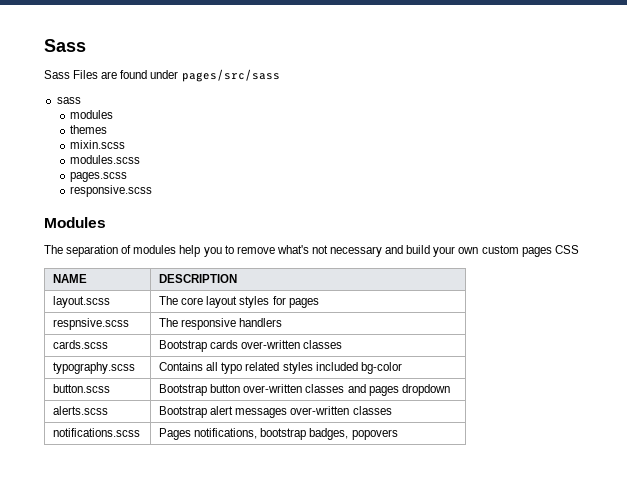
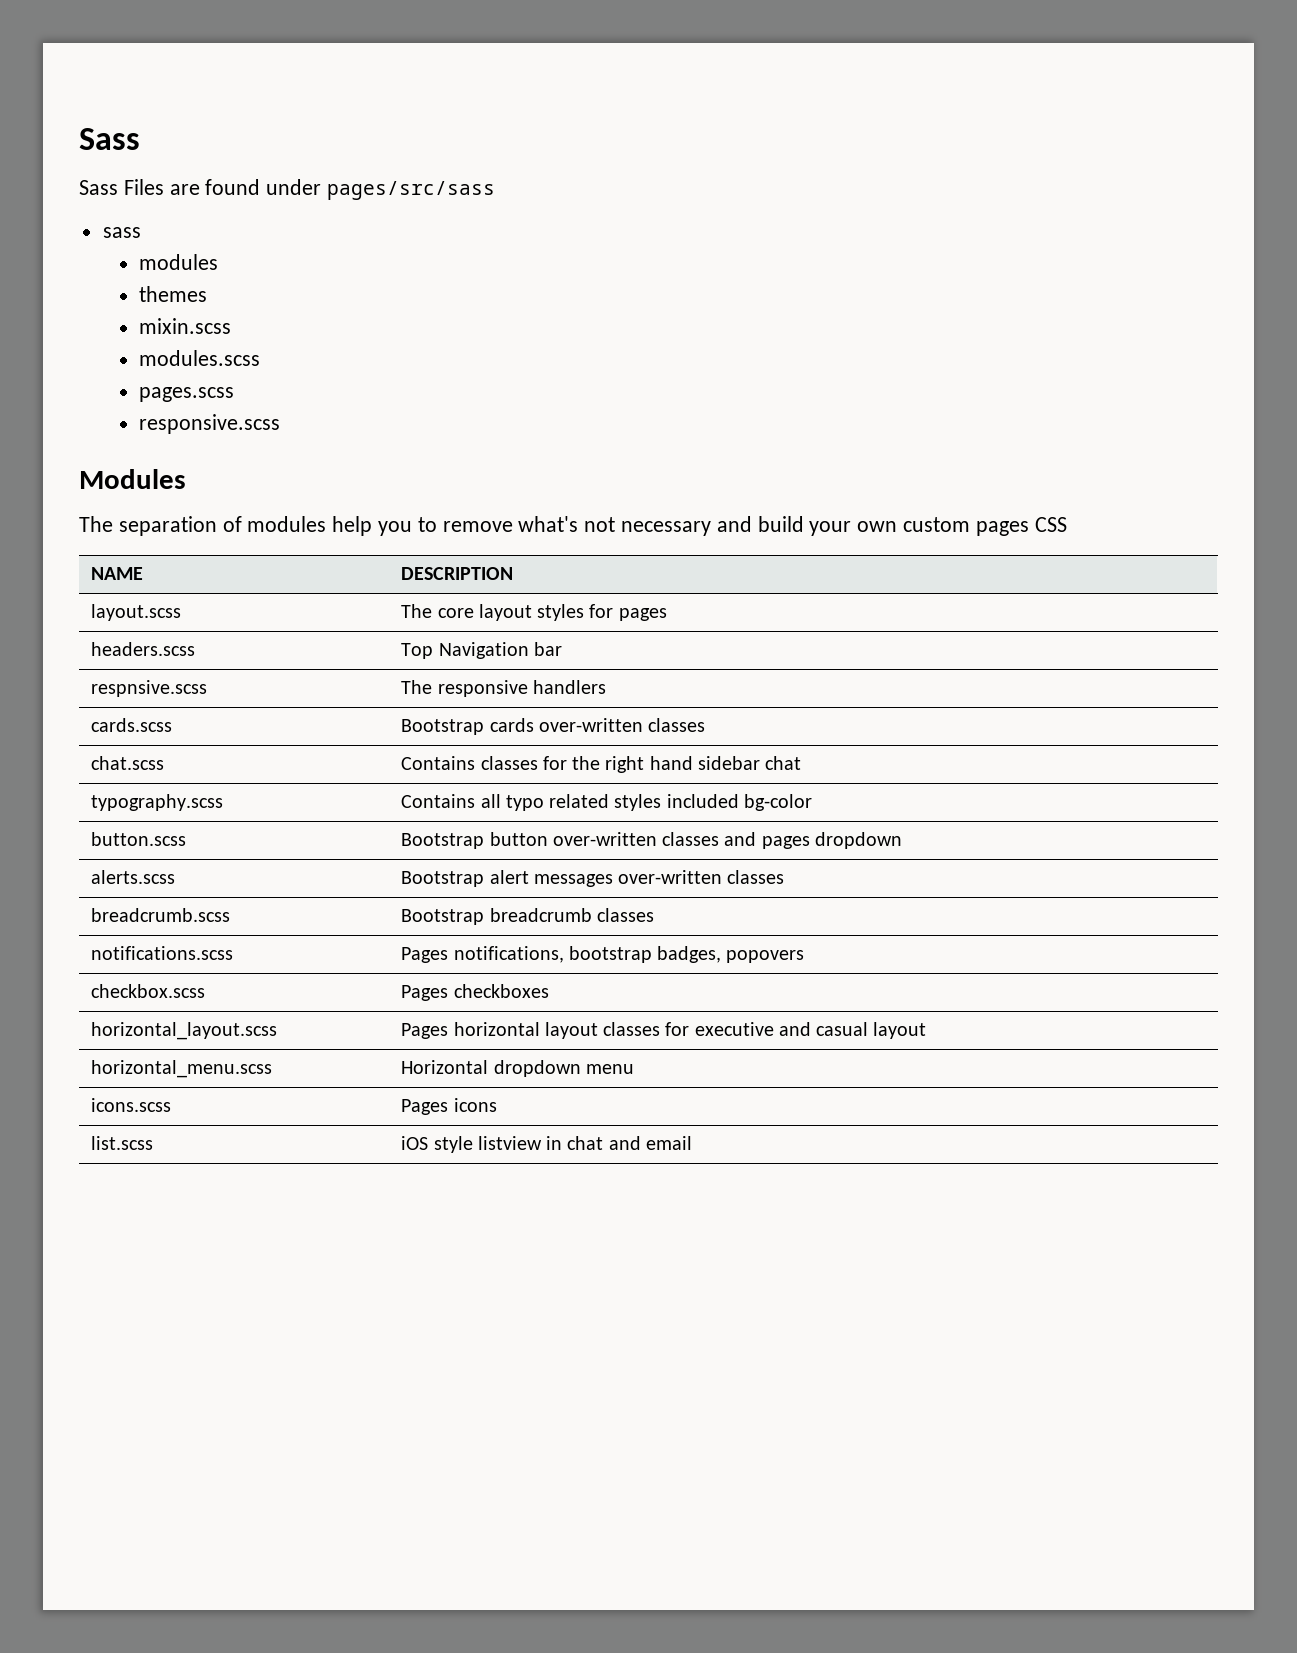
+ headers.scss | Top Navigation bar
+ chat.scss | Contains classes for the right hand sidebar chat
+ breadcrumb.scss | Bootstrap breadcrumb classes
+ checkbox.scss | Pages checkboxes
+ horizontal_layout.scss | Pages horizontal layout classes for executive and casual layout
+ horizontal_menu.scss | Horizontal dropdown menu
+ icons.scss | Pages icons
+ list.scss | iOS style listview in chat and email

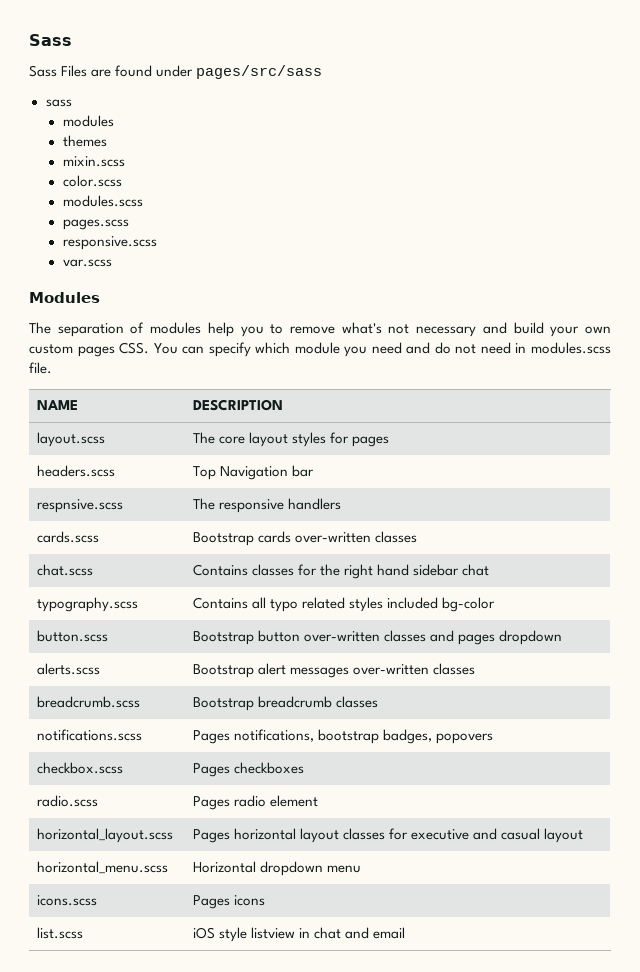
+ color.scss
+ var.scss
- The separation of modules help you to remove what's not necessary and build your own custom pages CSS
+ The separation of modules help you to remove what's not necessary and build your own custom pages CSS. You can specify which module you need and do not need in modules.scss file.
+ radio.scss | Pages radio element

